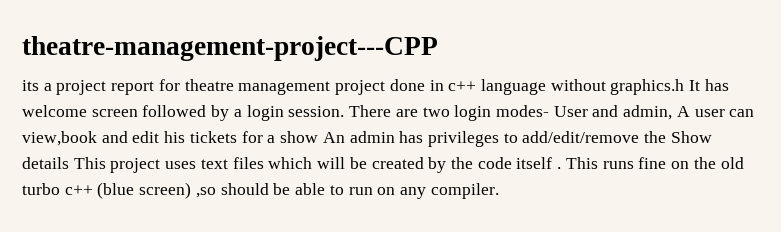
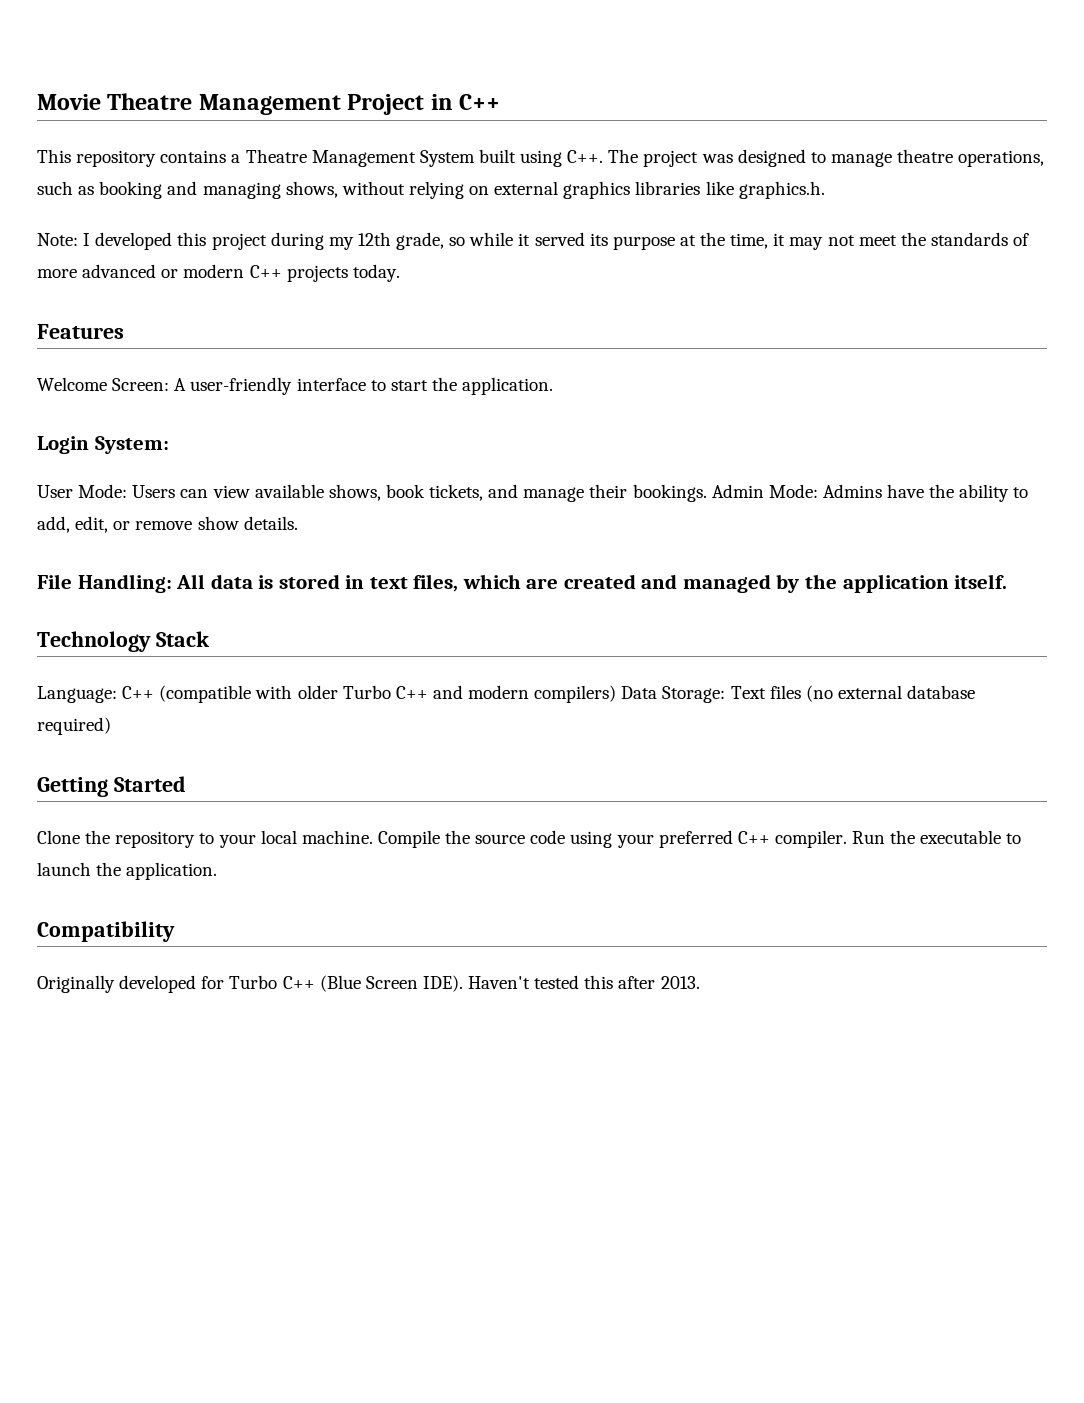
- theatre-management-project---CPP
- its a project report for theatre management project done in c++ language without graphics.h It has welcome screen followed by a login session. There are two login modes- User and admin, A user can view,book and edit his tickets for a show An admin has privileges to add/edit/remove the Show details This project uses text files which will be created by the code itself . This runs fine on the old turbo c++ (blue screen) ,so should be able to run on any compiler.
+ Movie Theatre Management Project in C++
+ This repository contains a Theatre Management System built using C++. The project was designed to manage theatre operations, such as booking and managing shows, without relying on external graphics libraries like graphics.h.
+ Note: I developed this project during my 12th grade, so while it served its purpose at the time, it may not meet the standards of more advanced or modern C++ projects today.
+ Features
+ Welcome Screen: A user-friendly interface to start the application.
+ Login System:
+ User Mode: Users can view available shows, book tickets, and manage their bookings. Admin Mode: Admins have the ability to add, edit, or remove show details.
+ File Handling: All data is stored in text files, which are created and managed by the application itself.
+ Technology Stack
+ Language: C++ (compatible with older Turbo C++ and modern compilers) Data Storage: Text files (no external database required)
+ Getting Started
+ Clone the repository to your local machine. Compile the source code using your preferred C++ compiler. Run the executable to launch the application.
+ Compatibility
+ Originally developed for Turbo C++ (Blue Screen IDE). Haven't tested this after 2013.

